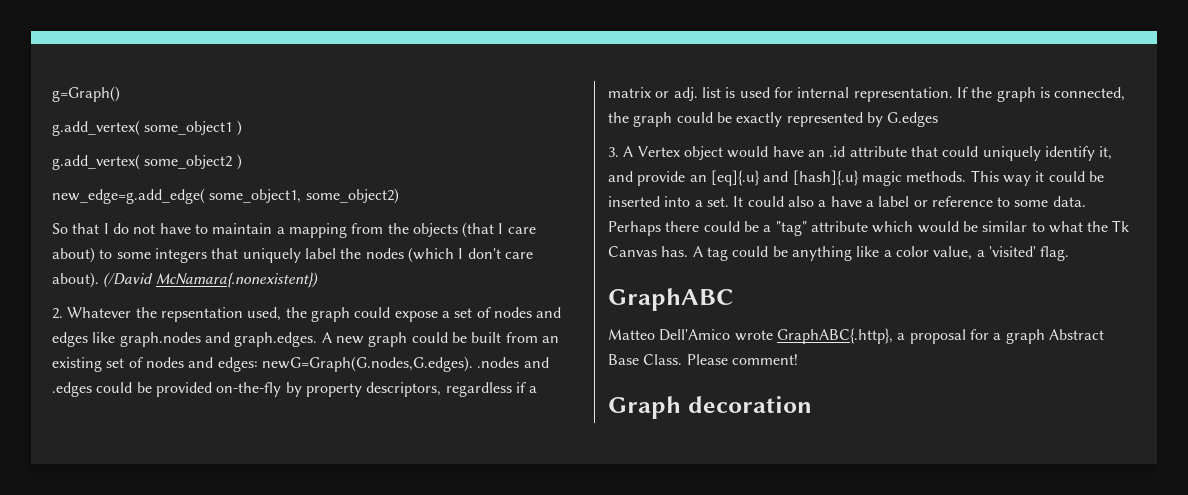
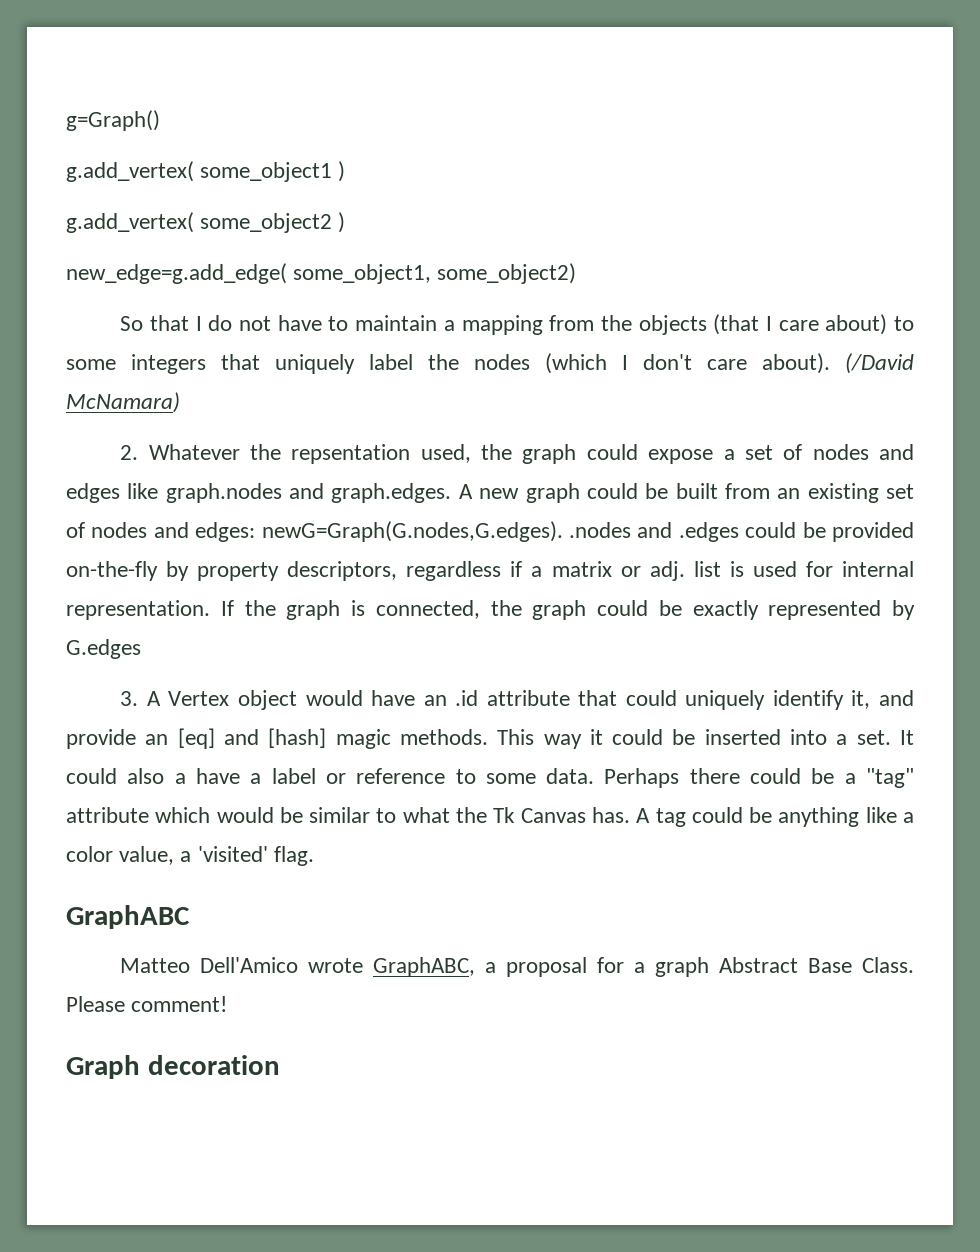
- (/David McNamara{.nonexistent})
+ (/David McNamara)
- 3. A Vertex object would have an .id attribute that could uniquely identify it, and provide an [eq]{.u} and [hash]{.u} magic methods.
+ 3. A Vertex object would have an .id attribute that could uniquely identify it, and provide an [eq] and [hash] magic methods.
- Matteo Dell'Amico wrote GraphABC{.http}, a proposal for a graph Abstract Base Class.
+ Matteo Dell'Amico wrote GraphABC, a proposal for a graph Abstract Base Class.

